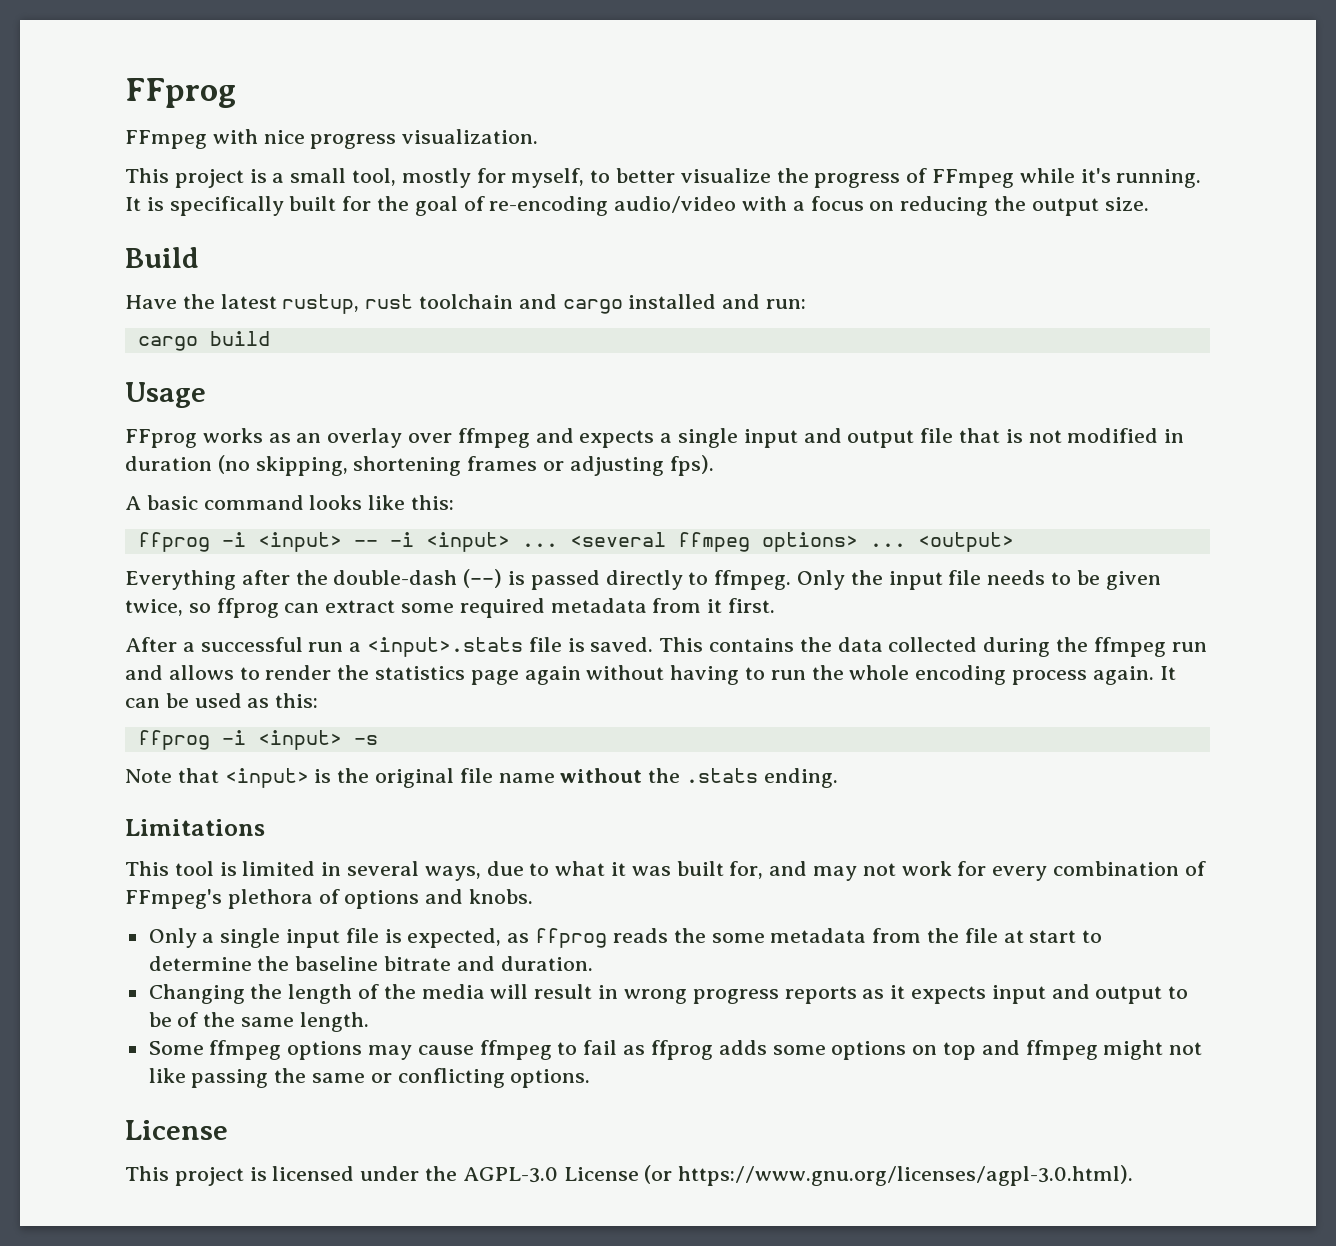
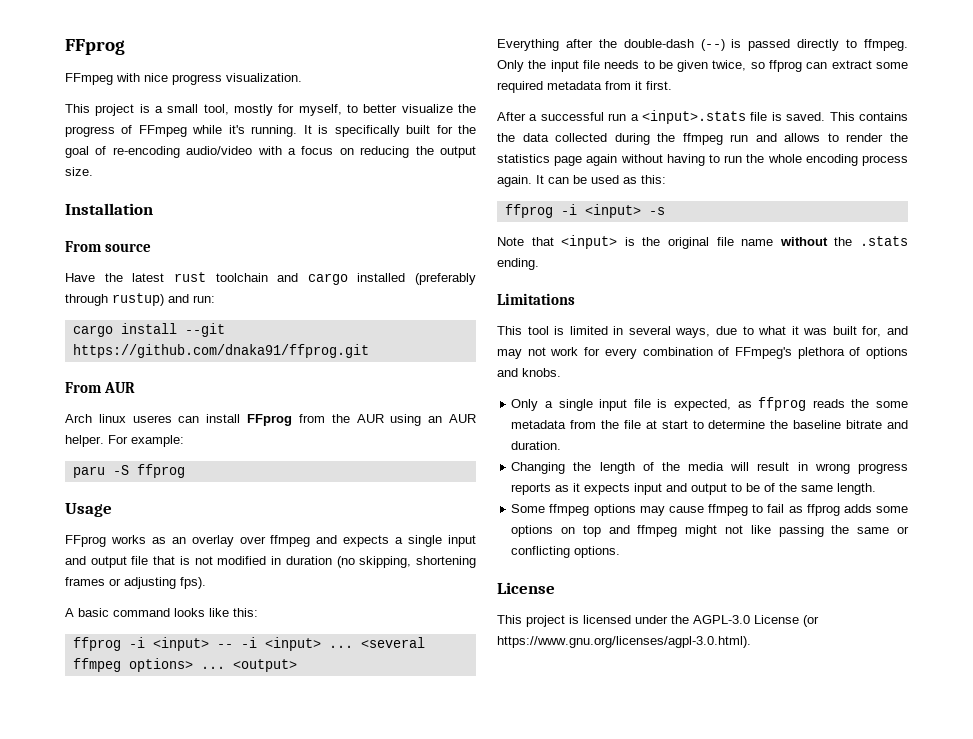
- Build
+ Installation
+ From source
- Have the latest rustup, rust toolchain and cargo installed and run:
+ Have the latest rust toolchain and cargo installed (preferably through rustup) and run:
- cargo build
+ cargo install --git https://github.com/dnaka91/ffprog.git
+ From AUR
+ Arch linux useres can install FFprog from the AUR using an AUR helper. For example:
+ paru -S ffprog

